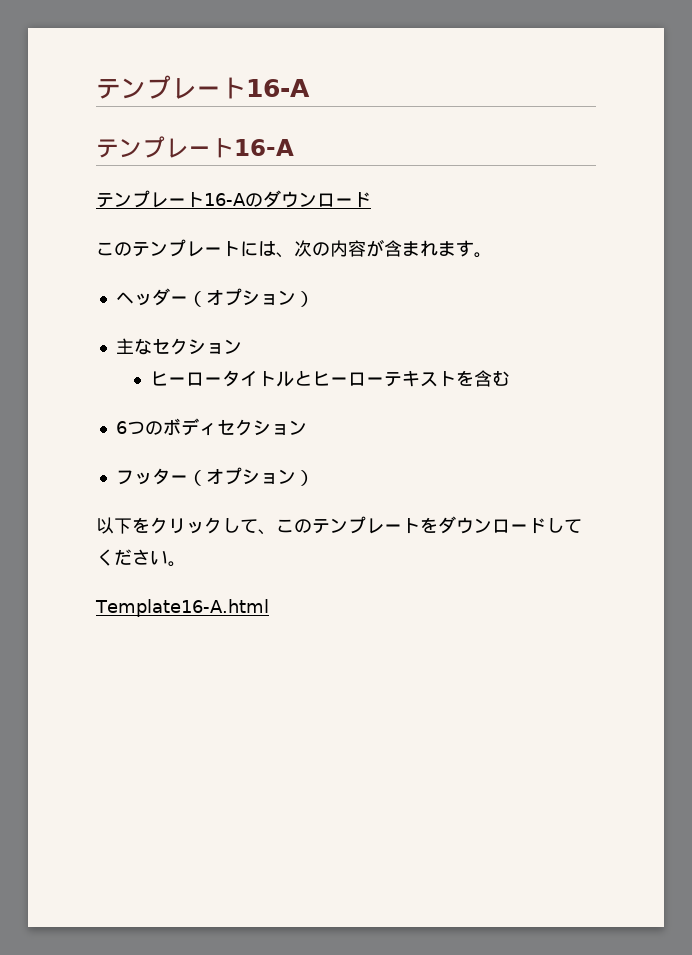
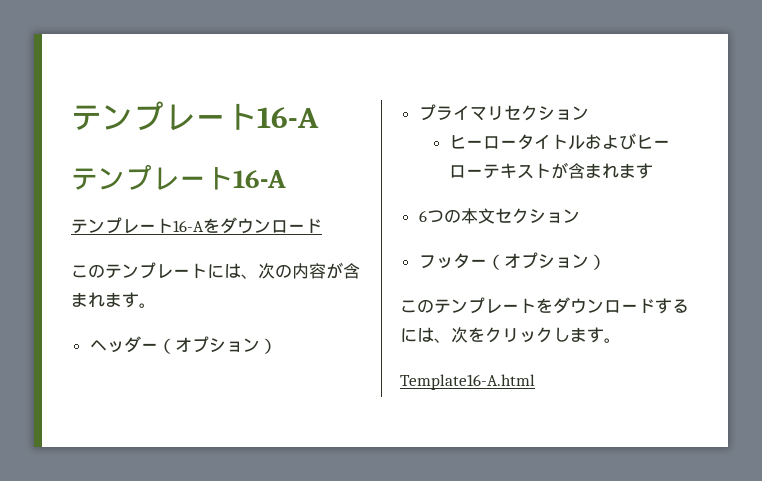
- テンプレート16-Aのダウンロード
+ テンプレート16-Aをダウンロード
- 主なセクション
+ プライマリセクション
- ヒーロータイトルとヒーローテキストを含む
+ ヒーロータイトルおよびヒーローテキストが含まれます
- 6つのボディセクション
+ 6つの本文セクション
- 以下をクリックして、このテンプレートをダウンロードしてください。
+ このテンプレートをダウンロードするには、次をクリックします。

